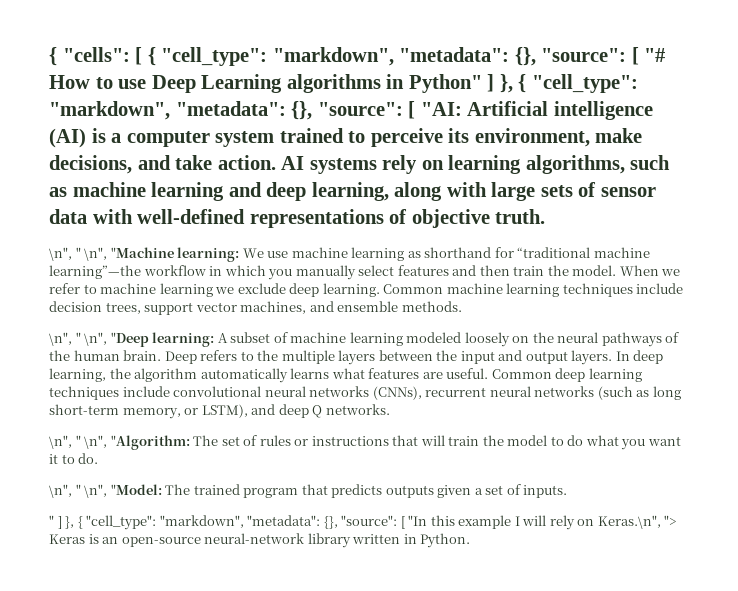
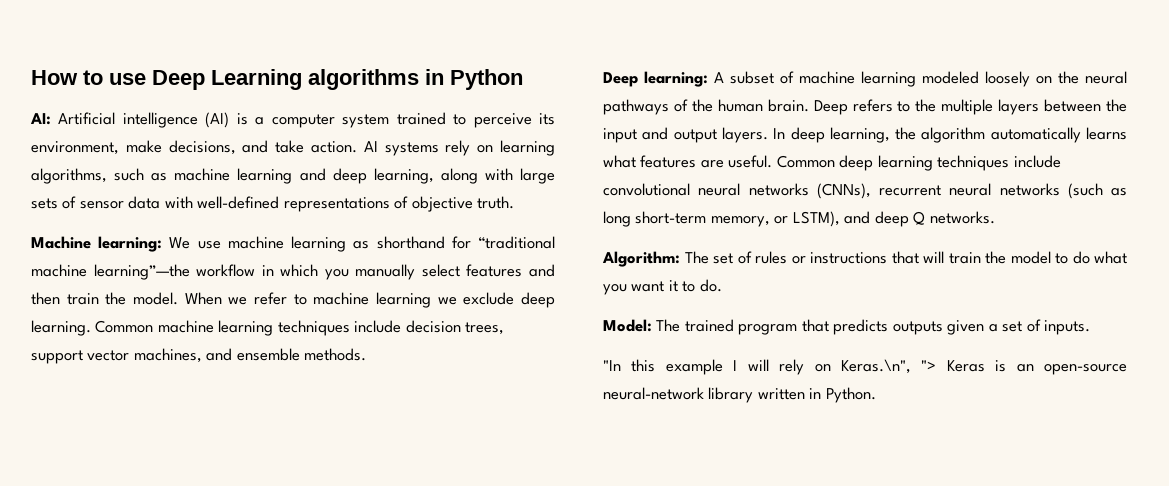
- { "cells": [ { "cell_type": "markdown", "metadata": {}, "source": [ "# How to use Deep Learning algorithms in Python" ] }, { "cell_type": "markdown", "metadata": {}, "source": [ "AI: Artificial intelligence (AI) is a computer system trained to perceive its environment, make decisions, and take action.
+ How to use Deep Learning algorithms in Python
+ AI: Artificial intelligence (AI) is a computer system trained to perceive its environment, make decisions, and take action.
- \n", " \n", "Machine learning: We use machine learning as shorthand for “traditional machine learning”—the workflow in which you manually select features and then train the model.
+ Machine learning: We use machine learning as shorthand for “traditional machine learning”—the workflow in which you manually select features and then train the model.
- \n", " \n", "Deep learning: A subset of machine learning modeled loosely on the neural pathways of the human brain.
+ Deep learning: A subset of machine learning modeled loosely on the neural pathways of the human brain.
- \n", " \n", "Algorithm: The set of rules or instructions that will train the model to do what you want it to do.
+ Algorithm: The set of rules or instructions that will train the model to do what you want it to do.
- \n", " \n", "Model: The trained program that predicts outputs given a set of inputs.
+ Model: The trained program that predicts outputs given a set of inputs.
- " ] }, { "cell_type": "markdown", "metadata": {}, "source": [ "In this example I will rely on Keras.\n", "> Keras is an open-source neural-network library written in Python.
+ "In this example I will rely on Keras.\n", "> Keras is an open-source neural-network library written in Python.

